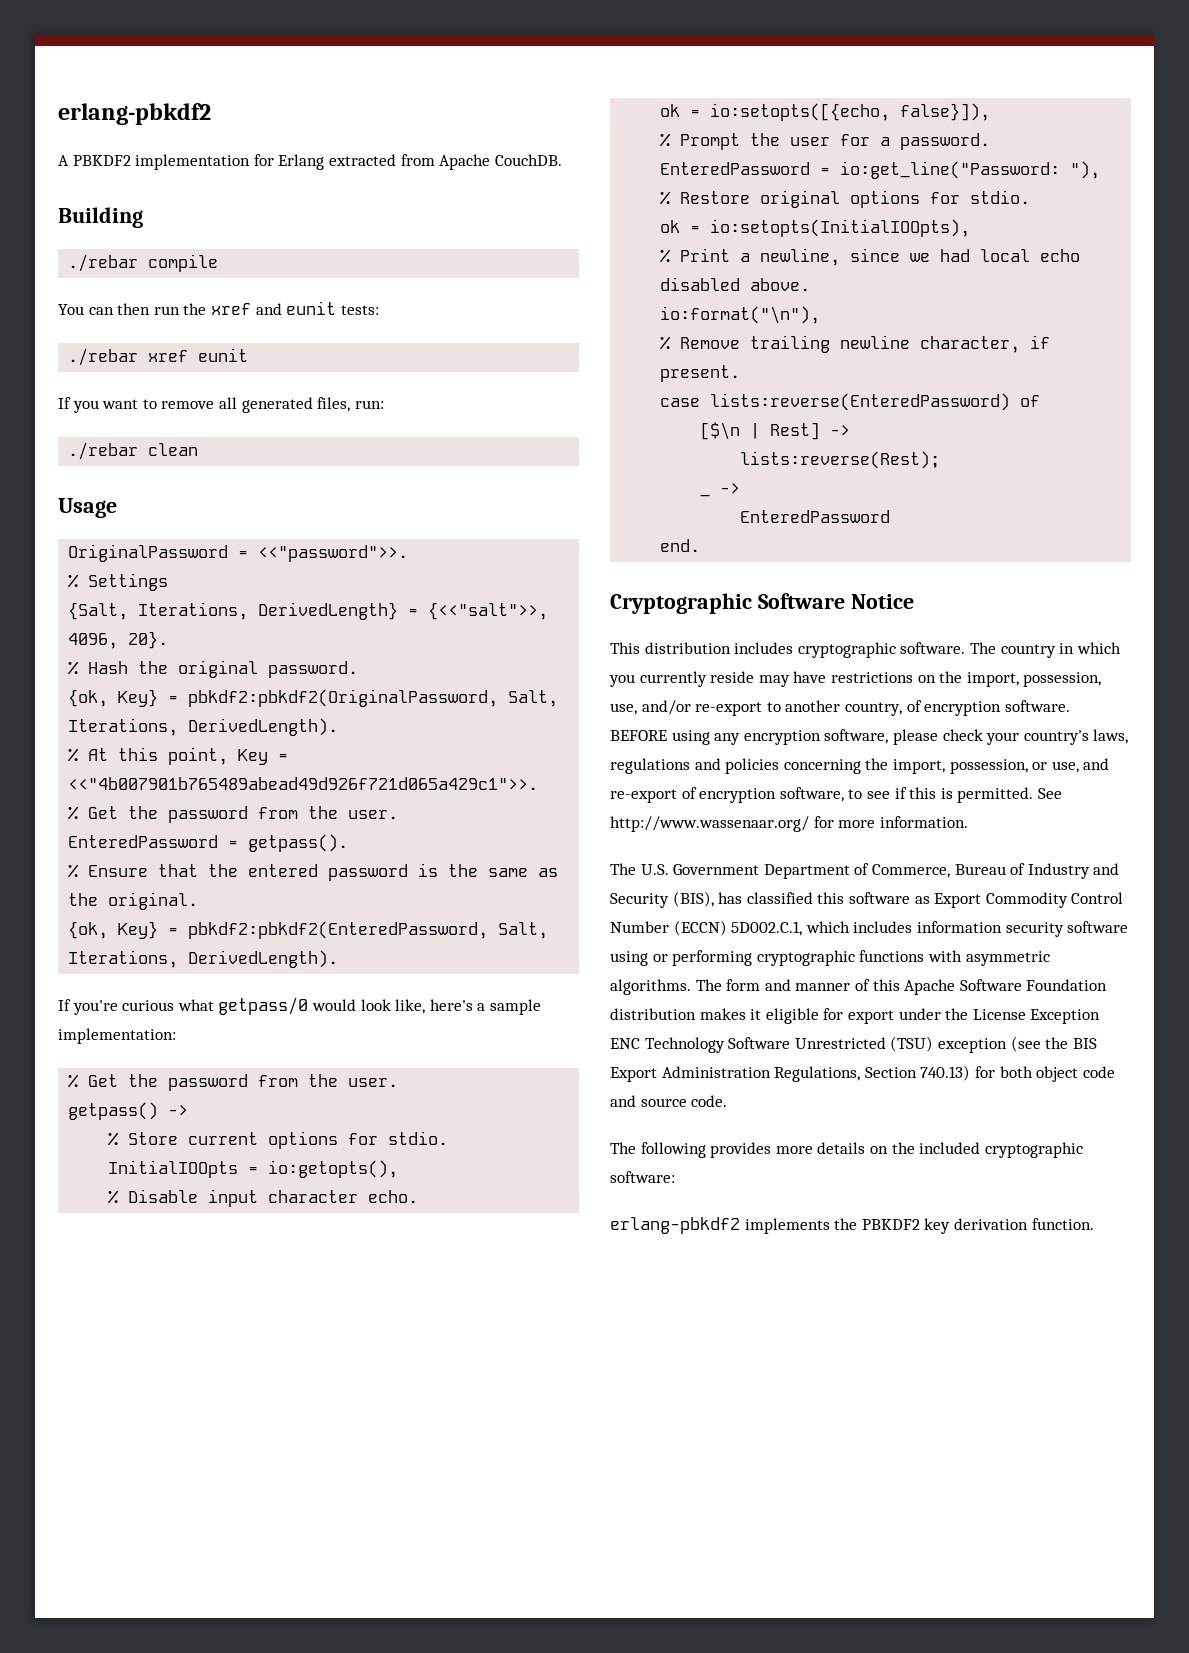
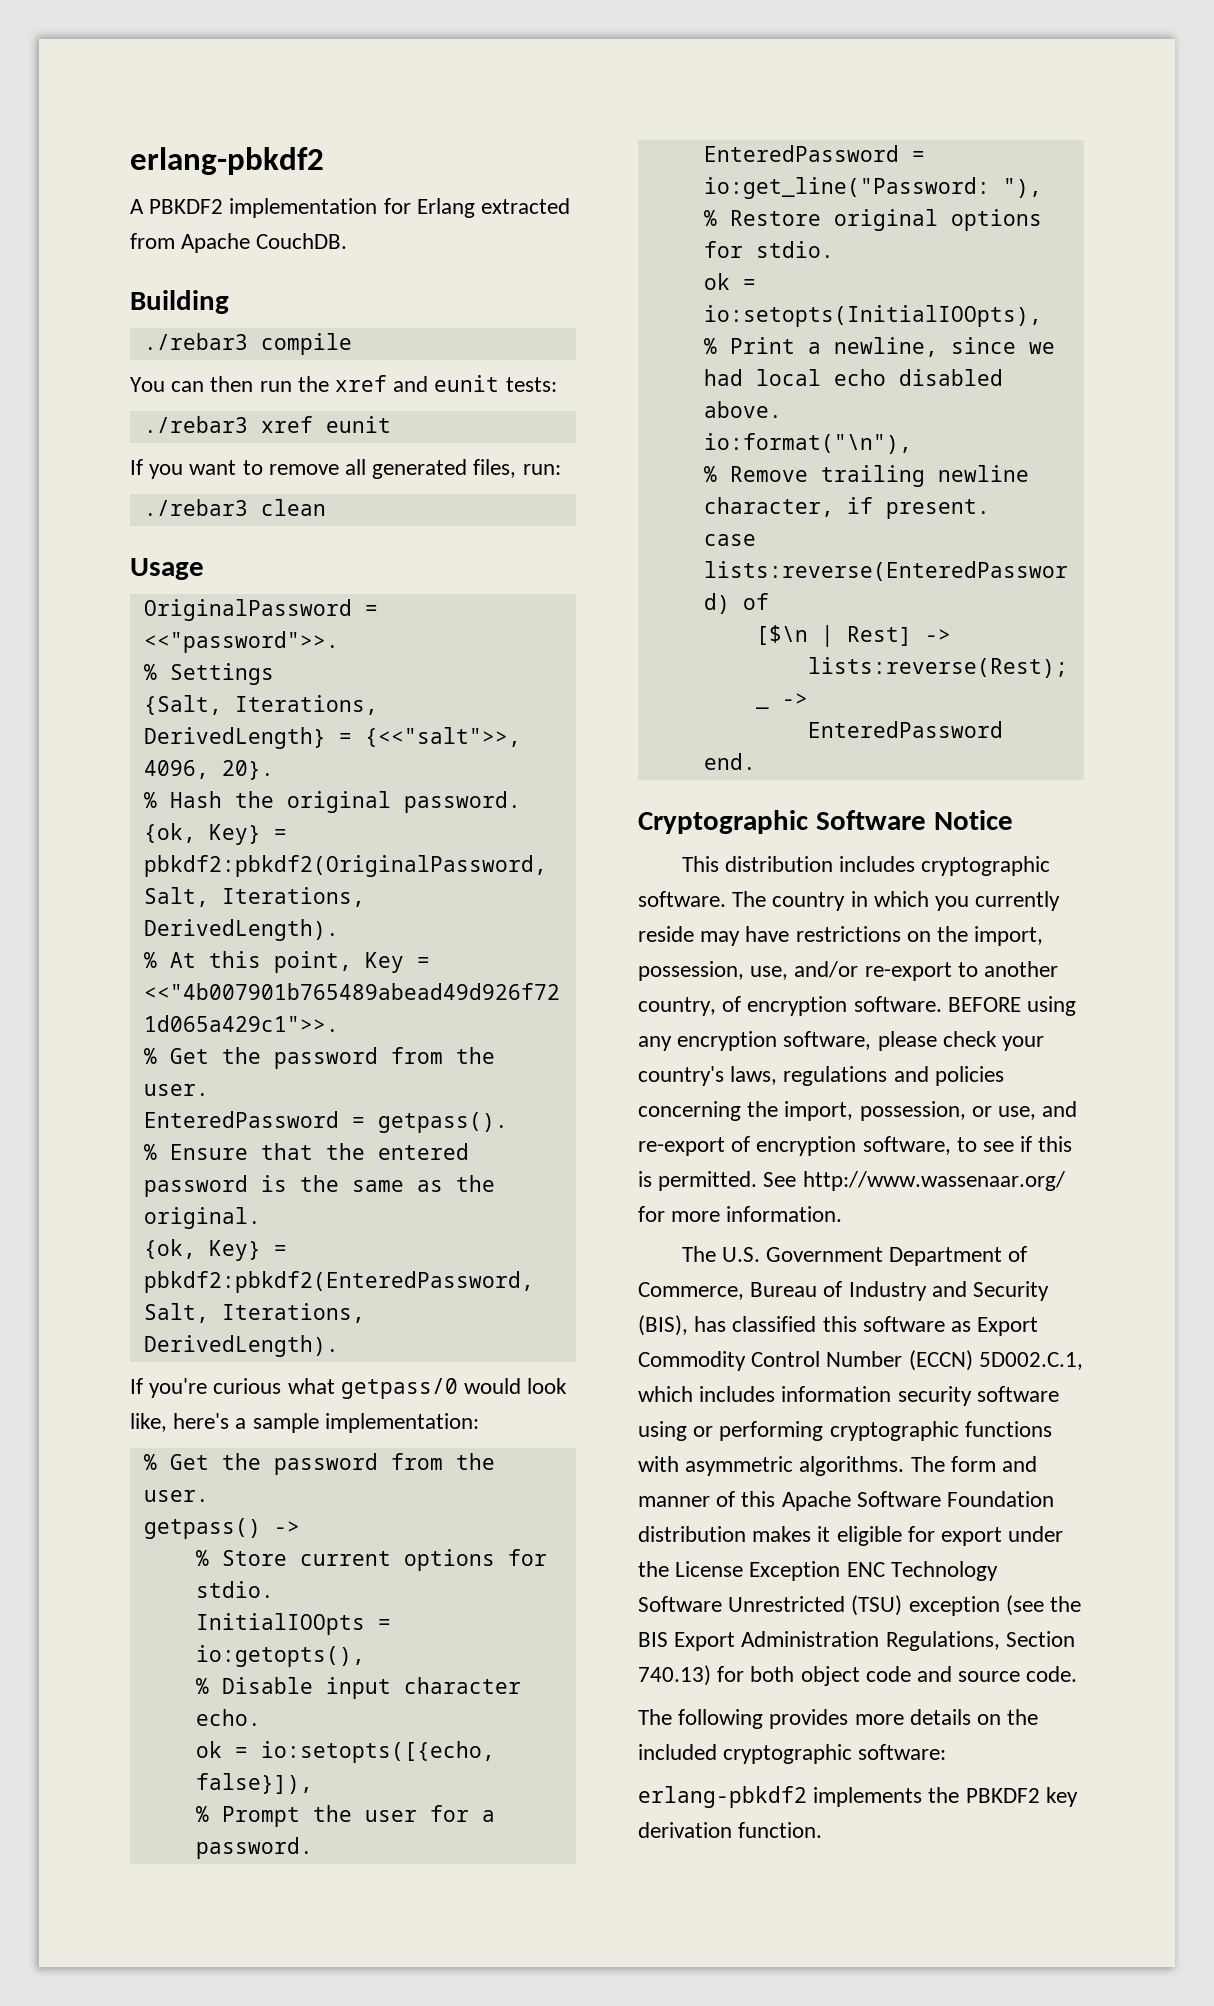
- ./rebar compile
+ ./rebar3 compile
- ./rebar xref eunit
+ ./rebar3 xref eunit
- ./rebar clean
+ ./rebar3 clean

